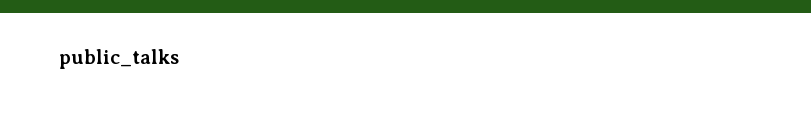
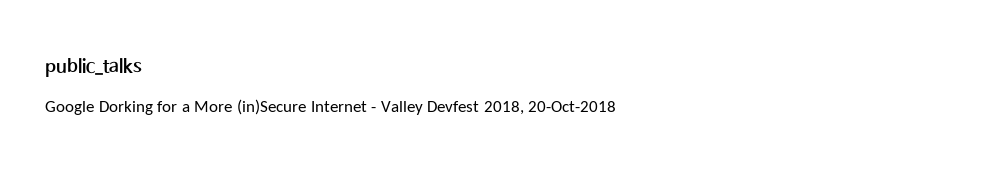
+ Google Dorking for a More (in)Secure Internet - Valley Devfest 2018, 20-Oct-2018

